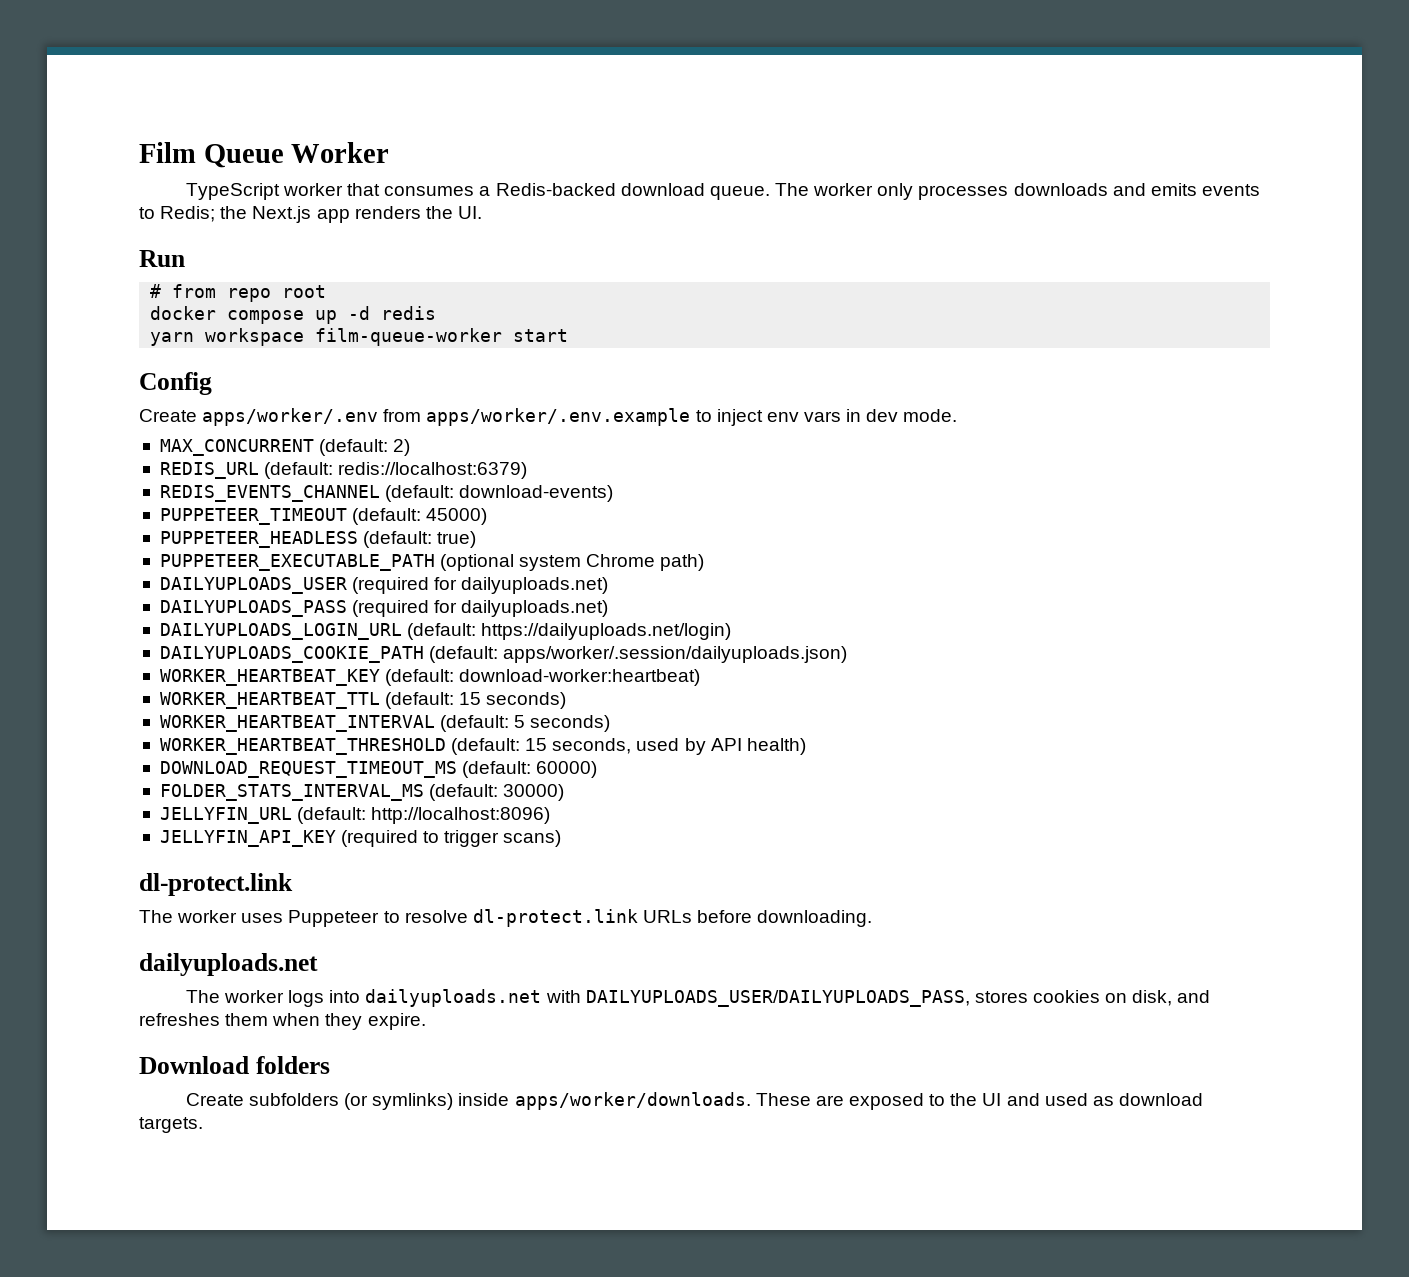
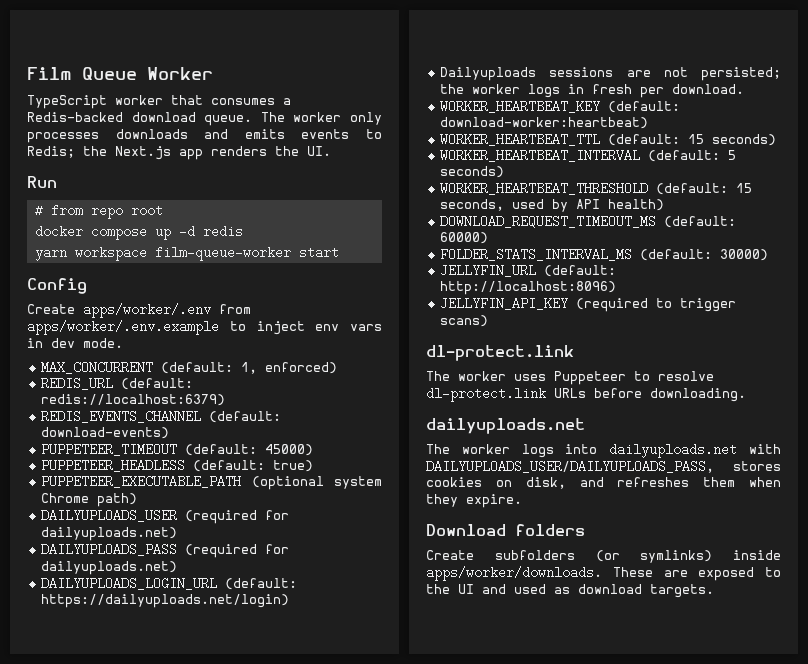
- MAX_CONCURRENT (default: 2)
+ MAX_CONCURRENT (default: 1, enforced)
- DAILYUPLOADS_COOKIE_PATH (default: apps/worker/.session/dailyuploads.json)
+ Dailyuploads sessions are not persisted; the worker logs in fresh per download.

